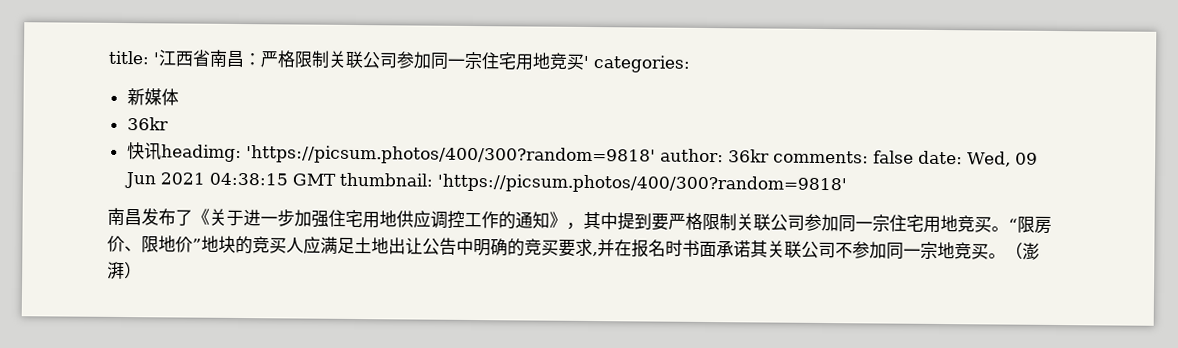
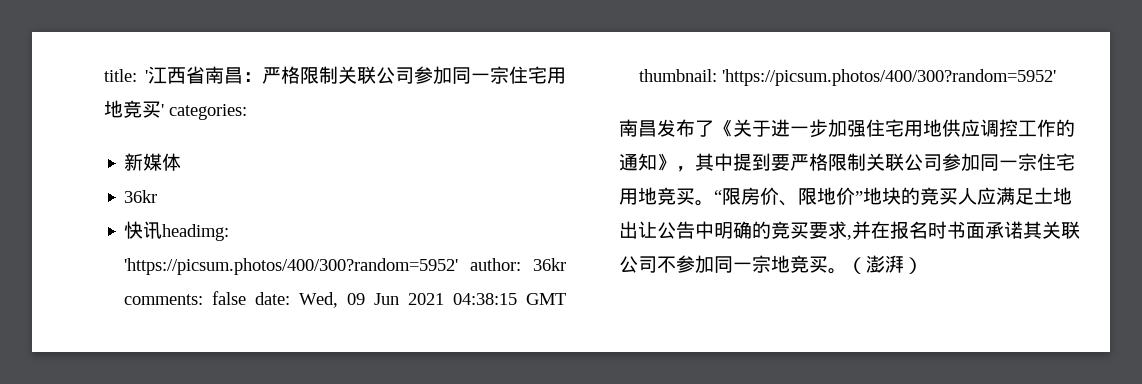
- 快讯headimg: 'https://picsum.photos/400/300?random=9818' author: 36kr comments: false date: Wed, 09 Jun 2021 04:38:15 GMT thumbnail: 'https://picsum.photos/400/300?random=9818'
+ 快讯headimg: 'https://picsum.photos/400/300?random=5952' author: 36kr comments: false date: Wed, 09 Jun 2021 04:38:15 GMT thumbnail: 'https://picsum.photos/400/300?random=5952'

